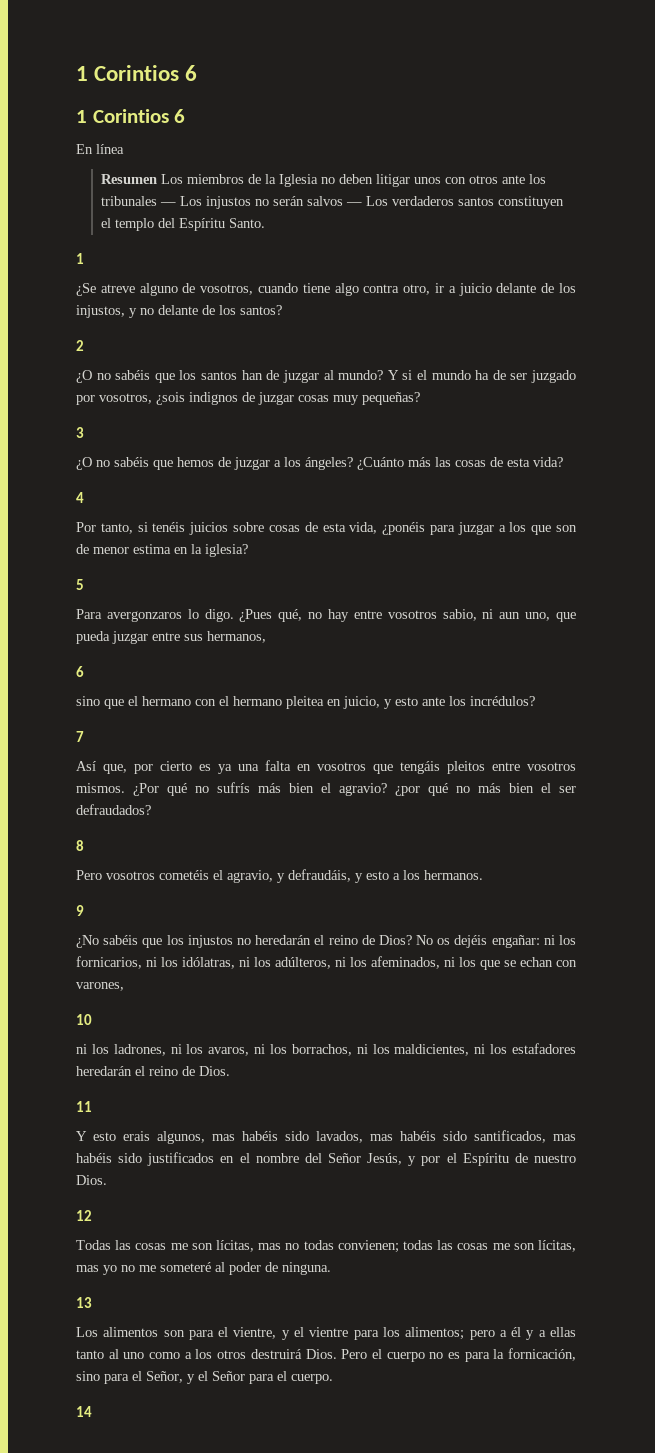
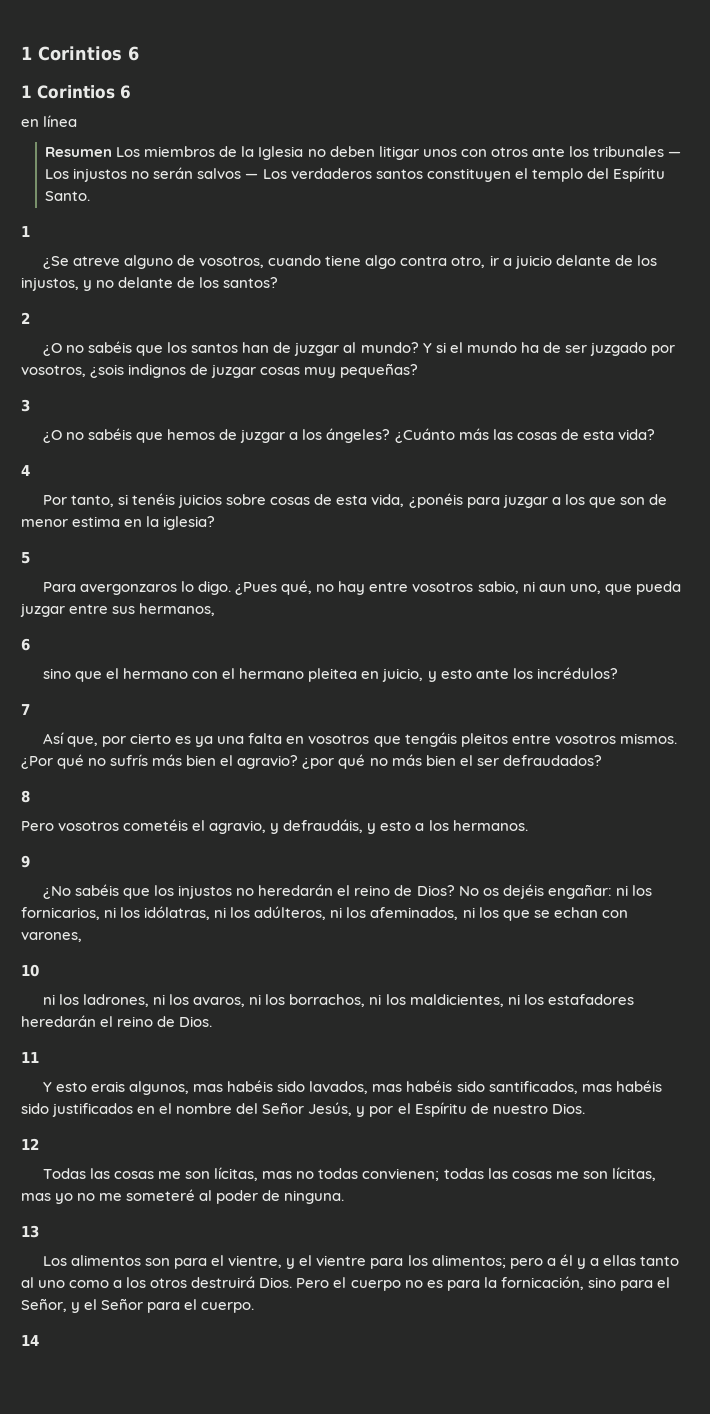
- En línea
+ en línea

